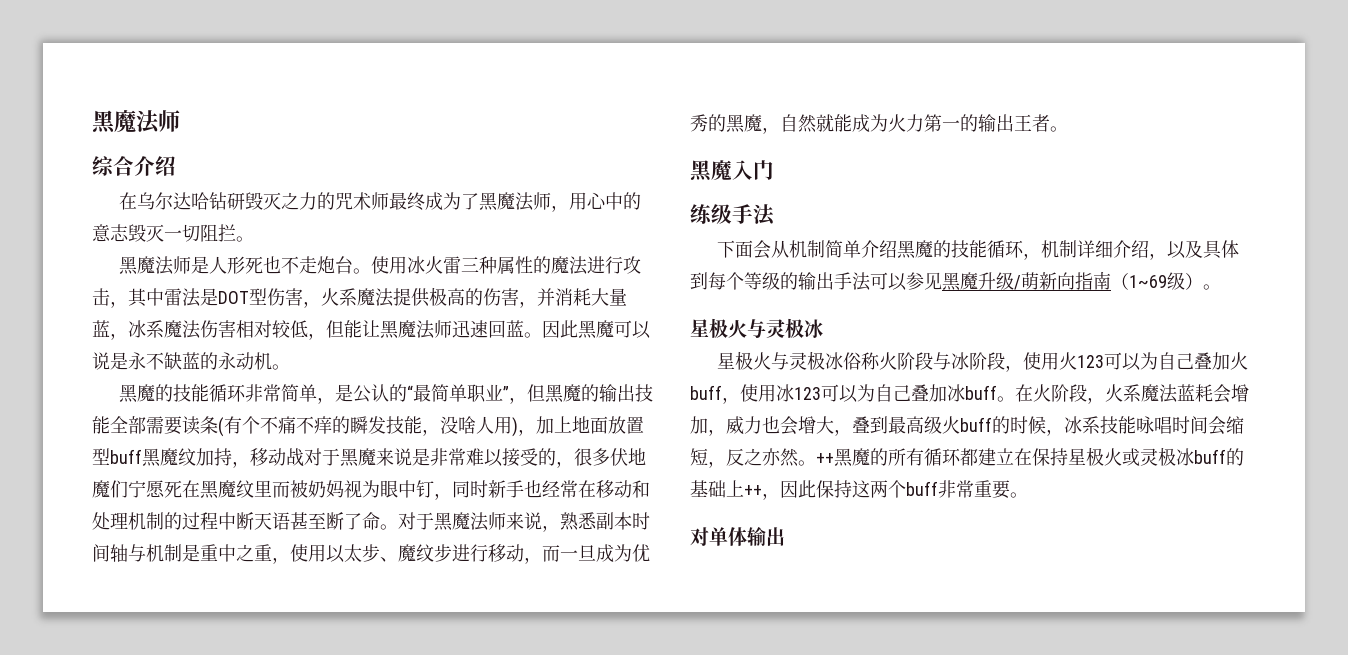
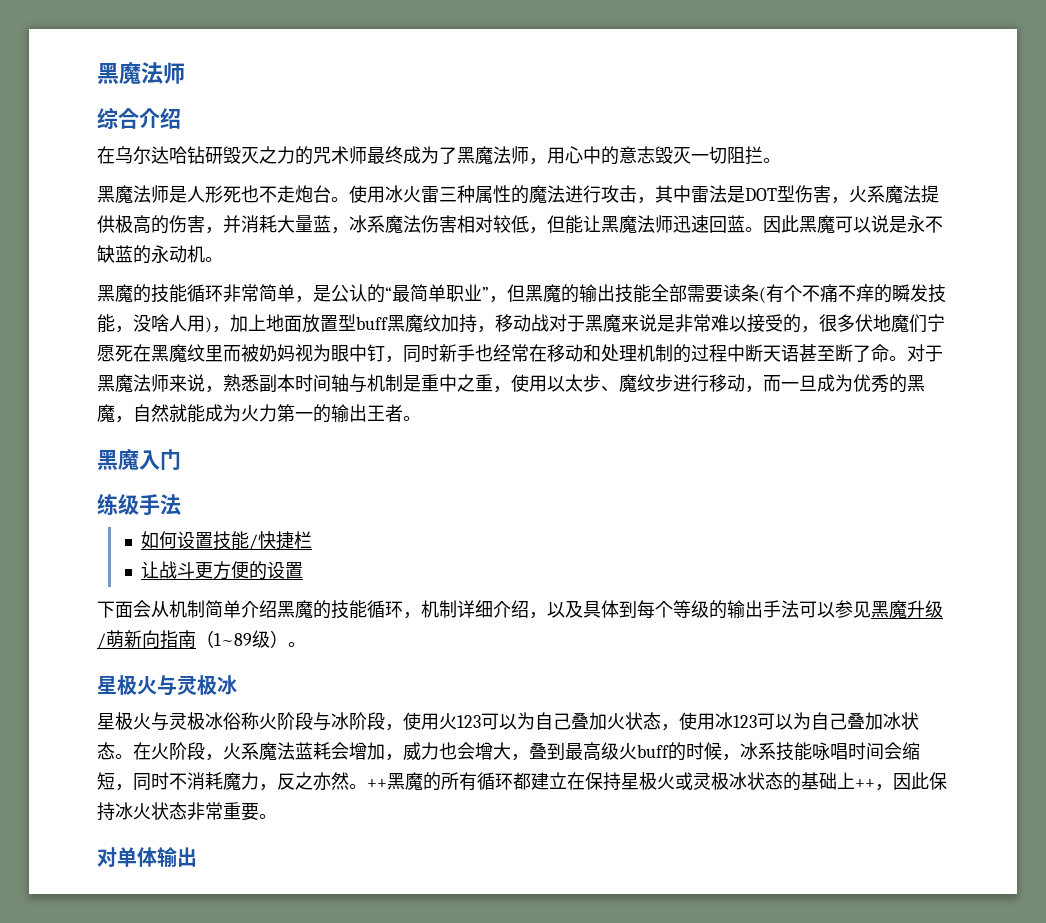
+ 如何设置技能/快捷栏
+ 让战斗更方便的设置
- 下面会从机制简单介绍黑魔的技能循环，机制详细介绍，以及具体到每个等级的输出手法可以参见黑魔升级/萌新向指南（1~69级）。
+ 下面会从机制简单介绍黑魔的技能循环，机制详细介绍，以及具体到每个等级的输出手法可以参见黑魔升级/萌新向指南（1~89级）。
- 星极火与灵极冰俗称火阶段与冰阶段，使用火123可以为自己叠加火buff，使用冰123可以为自己叠加冰buff。
+ 星极火与灵极冰俗称火阶段与冰阶段，使用火123可以为自己叠加火状态，使用冰123可以为自己叠加冰状态。
- 在火阶段，火系魔法蓝耗会增加，威力也会增大，叠到最高级火buff的时候，冰系技能咏唱时间会缩短，反之亦然。
+ 在火阶段，火系魔法蓝耗会增加，威力也会增大，叠到最高级火buff的时候，冰系技能咏唱时间会缩短，同时不消耗魔力，反之亦然。
- ++黑魔的所有循环都建立在保持星极火或灵极冰buff的基础上++，因此保持这两个buff非常重要。
+ ++黑魔的所有循环都建立在保持星极火或灵极冰状态的基础上++，因此保持冰火状态非常重要。

